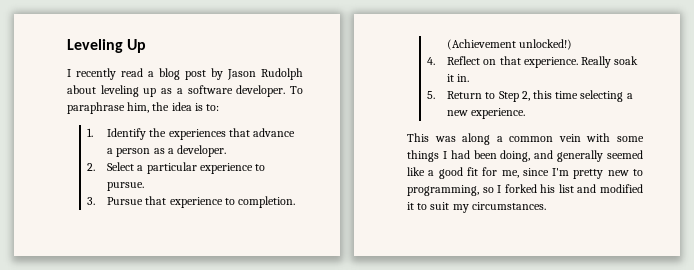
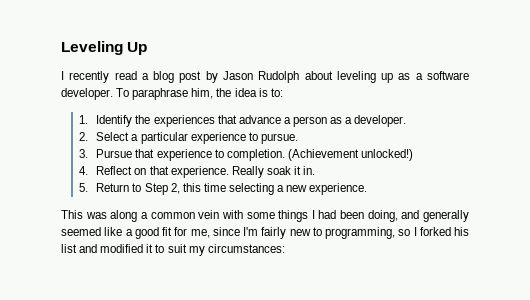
- This was along a common vein with some things I had been doing, and generally seemed like a good fit for me, since I'm pretty new to programming, so I forked his list and modified it to suit my circumstances.
+ This was along a common vein with some things I had been doing, and generally seemed like a good fit for me, since I'm fairly new to programming, so I forked his list and modified it to suit my circumstances:

